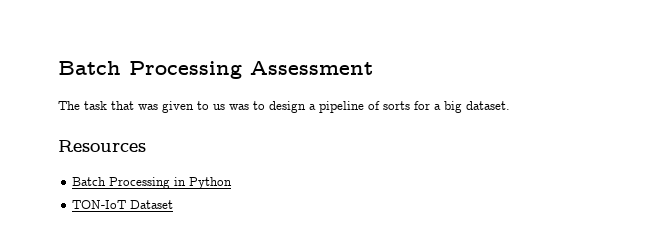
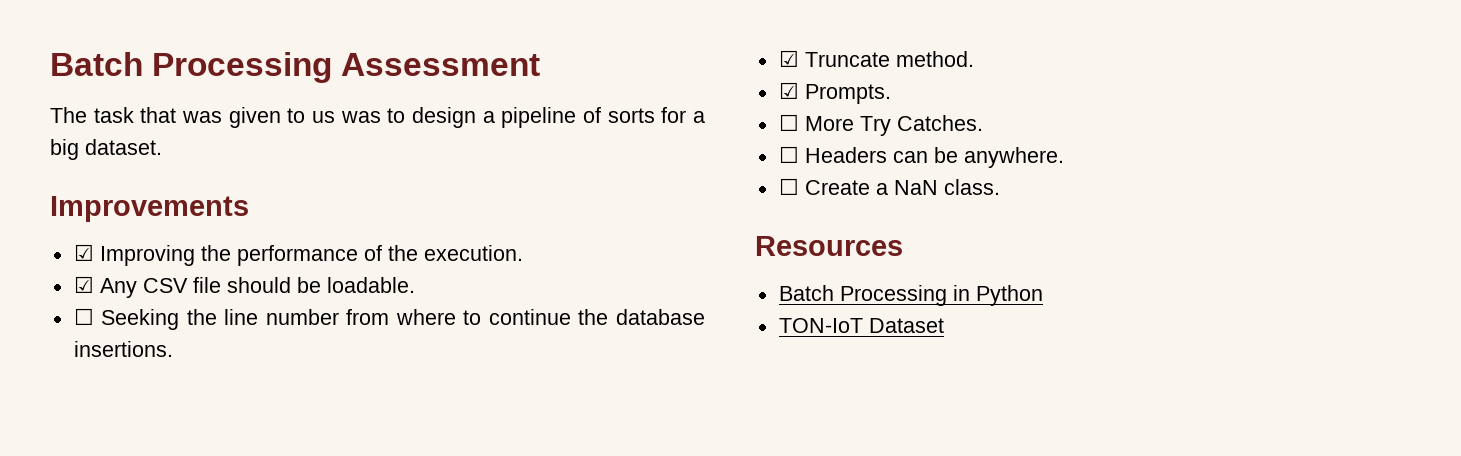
+ Improvements
+ ☑ Improving the performance of the execution.
+ ☑ Any CSV file should be loadable.
+ ☐ Seeking the line number from where to continue the database insertions.
+ ☑ Truncate method.
+ ☑ Prompts.
+ ☐ More Try Catches.
+ ☐ Headers can be anywhere.
+ ☐ Create a NaN class.

